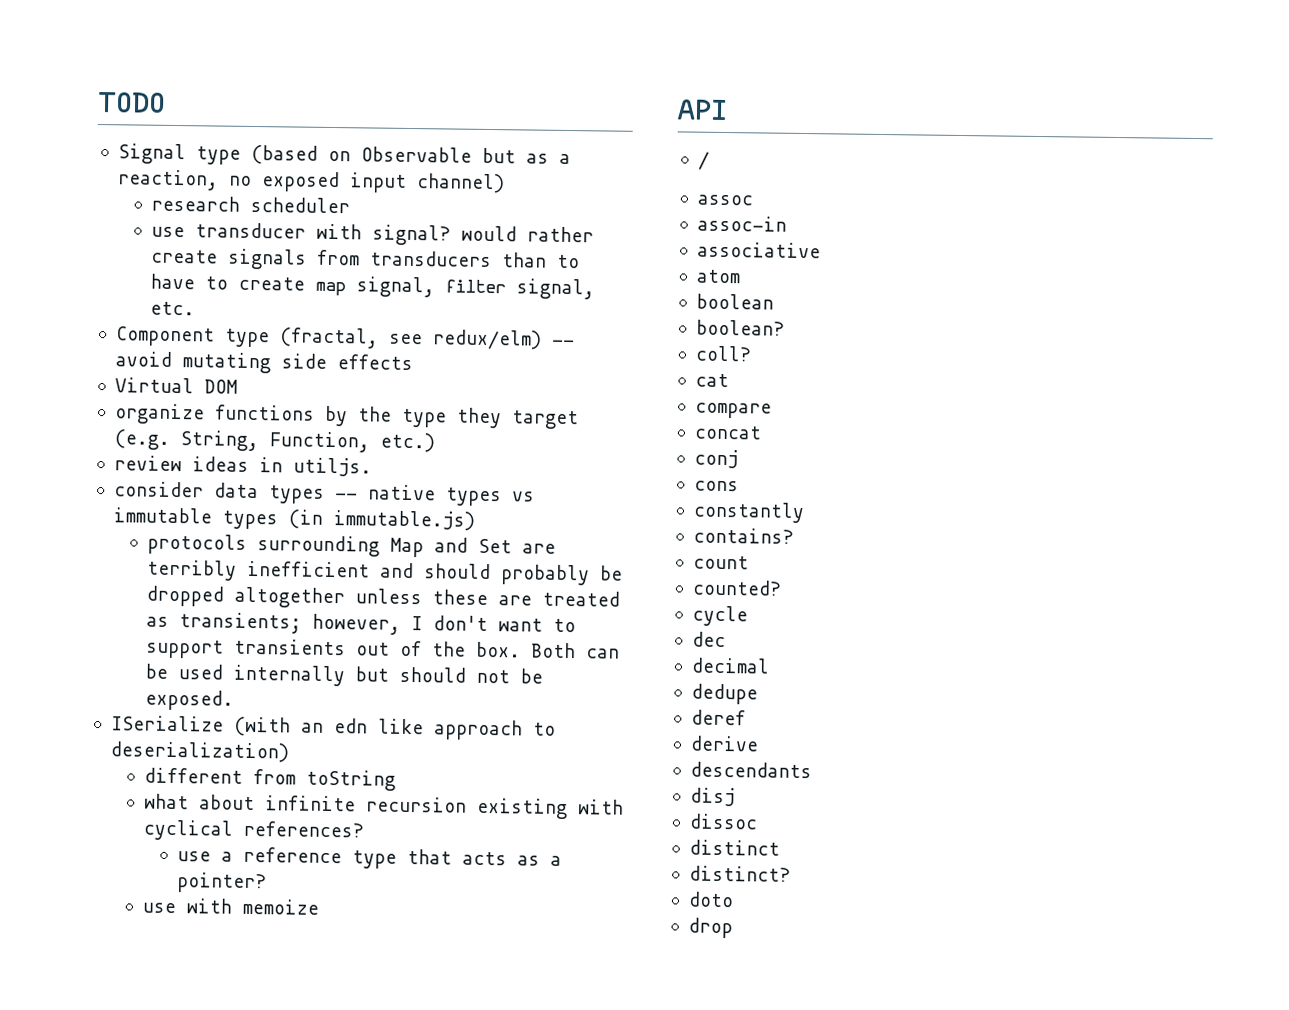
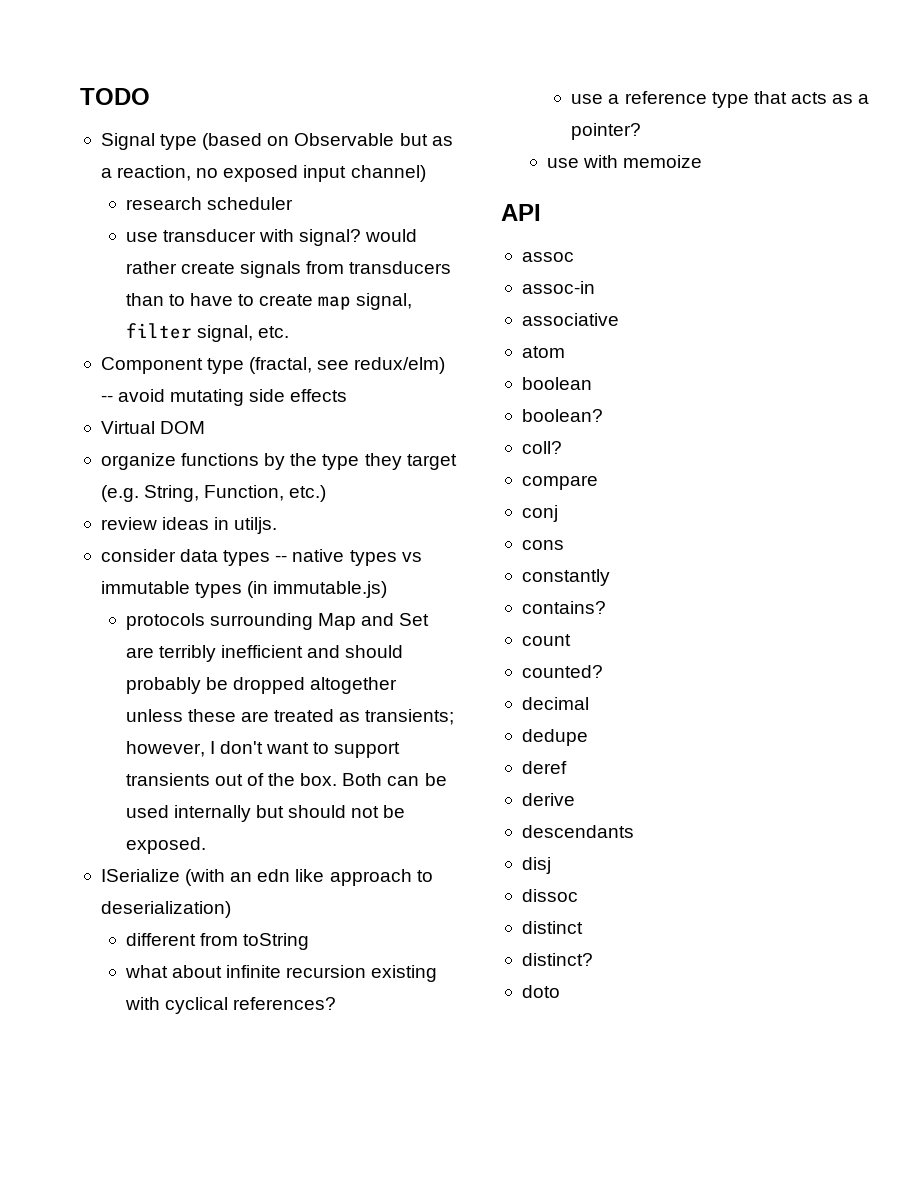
- /
- cat
- concat
- cycle
- dec
- drop

